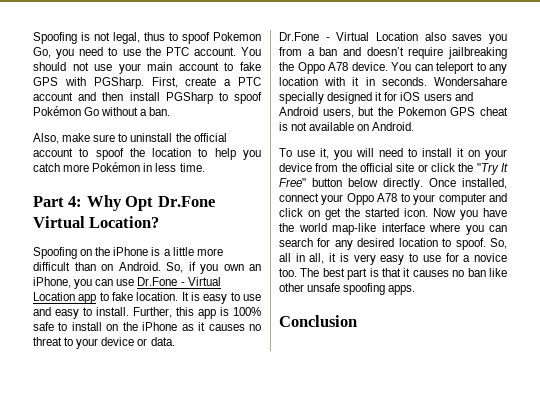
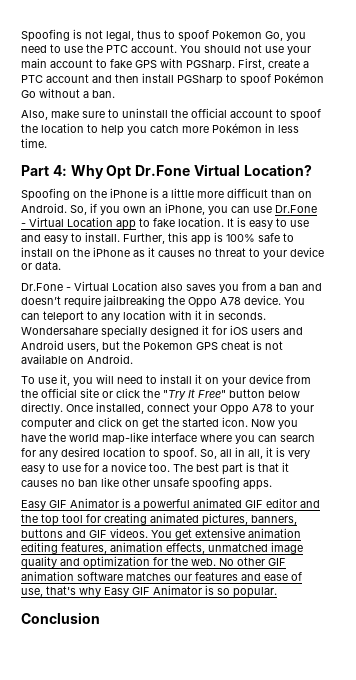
+ Easy GIF Animator is a powerful animated GIF editor and the top tool for creating animated pictures, banners, buttons and GIF videos. You get extensive animation editing features, animation effects, unmatched image quality and optimization for the web. No other GIF animation software matches our features and ease of use, that's why Easy GIF Animator is so popular.

